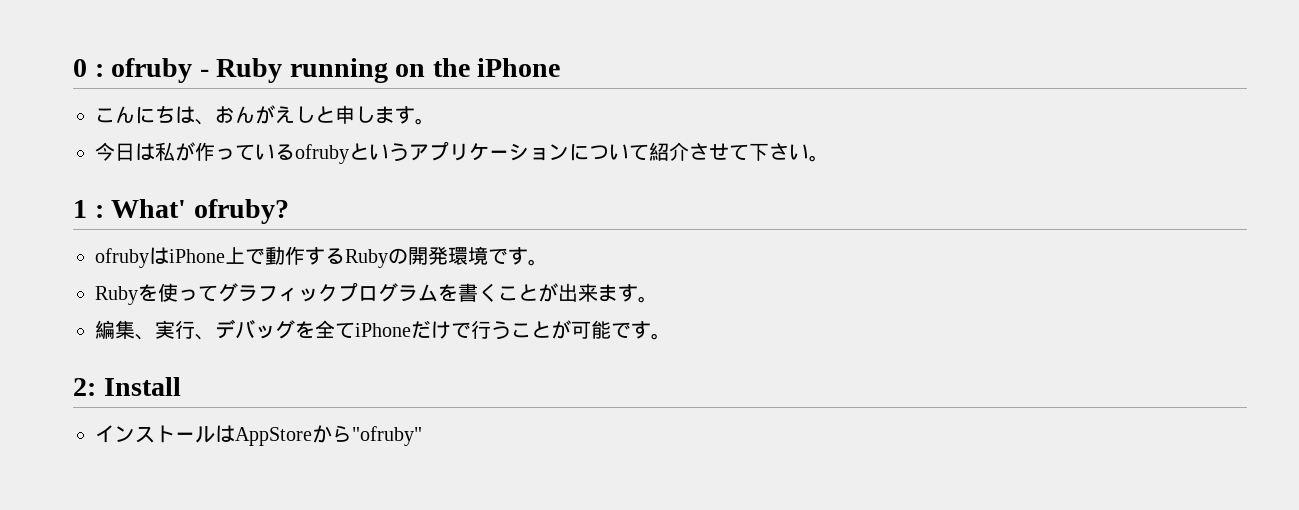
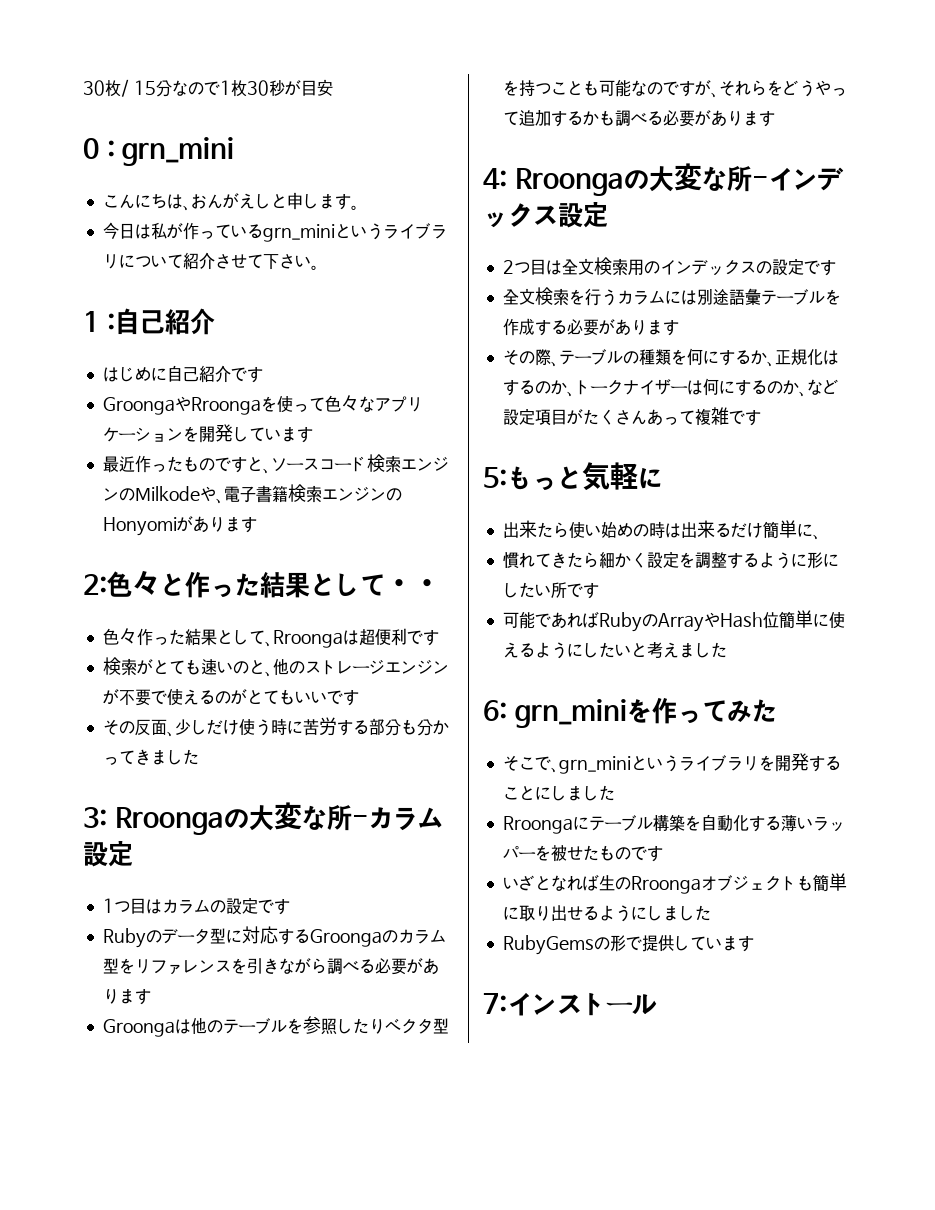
- 0 : ofruby - Ruby running on the iPhone
+ 30枚/ 15分なので1枚30秒が目安
+ 0 : grn_mini
- 今日は私が作っているofrubyというアプリケーションについて紹介させて下さい。
+ 今日は私が作っているgrn_miniというライブラリについて紹介させて下さい。
- 1 : What' ofruby?
- ofrubyはiPhone上で動作するRubyの開発環境です。
- Rubyを使ってグラフィックプログラムを書くことが出来ます。
- 編集、実行、デバッグを全てiPhoneだけで行うことが可能です。
- 2: Install
- インストールはAppStoreから"ofruby"
+ 1 :自己紹介
+ はじめに自己紹介です
+ GroongaやRroongaを使って色々なアプリケーションを開発しています
+ 最近作ったものですと、ソースコード検索エンジンのMilkodeや、電子書籍検索エンジンのHonyomiがあります
+ 2:色々と作った結果として・・
+ 色々作った結果として、Rroongaは超便利です
+ 検索がとても速いのと、他のストレージエンジンが不要で使えるのがとてもいいです
+ その反面、少しだけ使う時に苦労する部分も分かってきました
+ 3: Rroongaの大変な所-カラム設定
+ 1つ目はカラムの設定です
+ Rubyのデータ型に対応するGroongaのカラム型をリファレンスを引きながら調べる必要があります
+ Groongaは他のテーブルを参照したりベクタ型を持つことも可能なのですが、それらをどうやって追加するかも調べる必要があります
+ 4: Rroongaの大変な所-インデックス設定
+ 2つ目は全文検索用のインデックスの設定です
+ 全文検索を行うカラムには別途語彙テーブルを作成する必要があります
+ その際、テーブルの種類を何にするか、正規化はするのか、トークナイザーは何にするのか、など設定項目がたくさんあって複雑です
+ 5:もっと気軽に
+ 出来たら使い始めの時は出来るだけ簡単に、
+ 慣れてきたら細かく設定を調整するように形にしたい所です
+ 可能であればRubyのArrayやHash位簡単に使えるようにしたいと考えました
+ 6: grn_miniを作ってみた
+ そこで、grn_miniというライブラリを開発することにしました
+ Rroongaにテーブル構築を自動化する薄いラッパーを被せたものです
+ いざとなれば生のRroongaオブジェクトも簡単に取り出せるようにしました
+ RubyGemsの形で提供しています
+ 7:インストール

